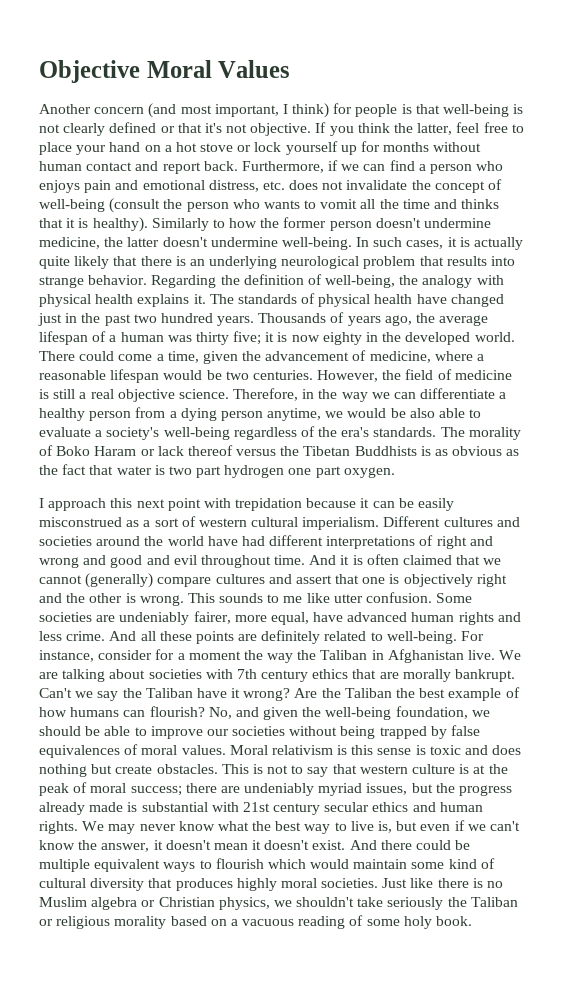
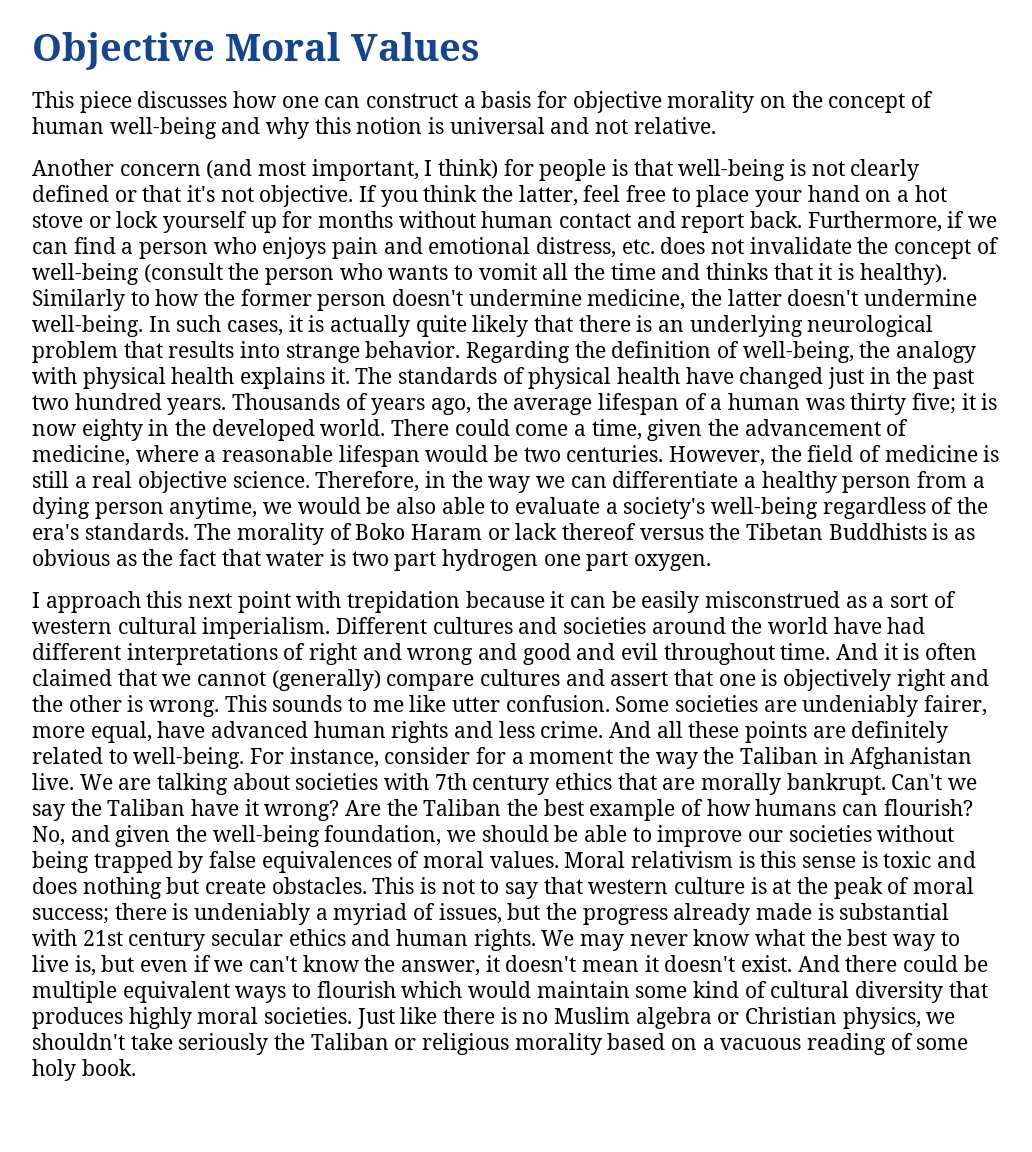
+ This piece discusses how one can construct a basis for objective morality on the concept of human well-being and why this notion is universal and not relative.
- This is not to say that western culture is at the peak of moral success; there are undeniably myriad issues, but the progress already made is substantial with 21st century secular ethics and human rights.
+ This is not to say that western culture is at the peak of moral success; there is undeniably a myriad of issues, but the progress already made is substantial with 21st century secular ethics and human rights.

